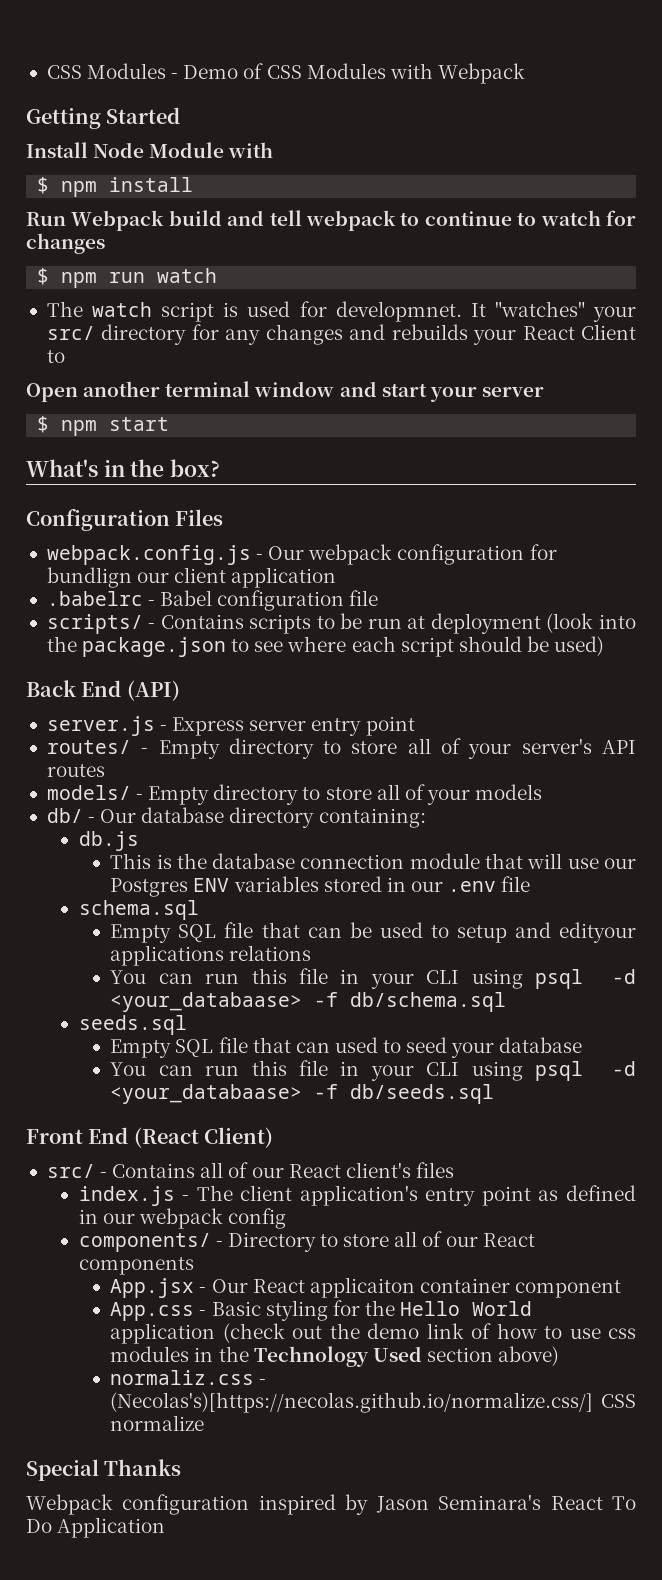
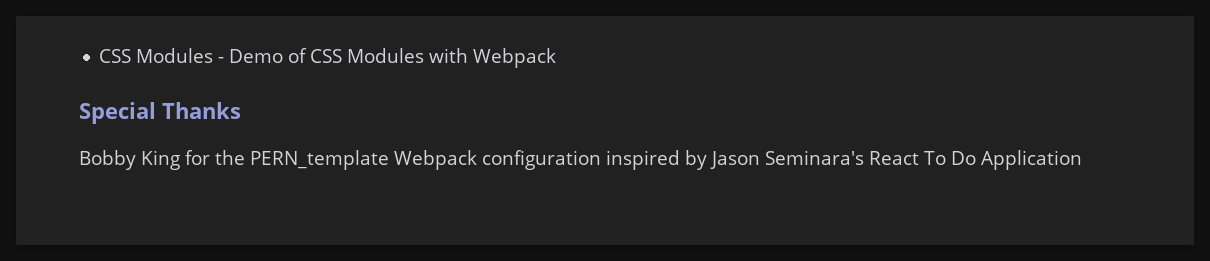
- Getting Started
- Install Node Module with
- $ npm install
- Run Webpack build and tell webpack to continue to watch for changes
- $ npm run watch
- The watch script is used for developmnet. It "watches" your src/ directory for any changes and rebuilds your React Client to
- Open another terminal window and start your server
- $ npm start
- What's in the box?
- Configuration Files
- webpack.config.js - Our webpack configuration for bundlign our client application
- .babelrc - Babel configuration file
- scripts/ - Contains scripts to be run at deployment (look into the package.json to see where each script should be used)
- Back End (API)
- server.js - Express server entry point
- routes/ - Empty directory to store all of your server's API routes
- models/ - Empty directory to store all of your models
- db/ - Our database directory containing:
- db.js
- This is the database connection module that will use our Postgres ENV variables stored in our .env file
- schema.sql
- Empty SQL file that can be used to setup and edityour applications relations
- You can run this file in your CLI using psql -d <your_databaase> -f db/schema.sql
- seeds.sql
- Empty SQL file that can used to seed your database
- You can run this file in your CLI using psql -d <your_databaase> -f db/seeds.sql
- Front End (React Client)
- src/ - Contains all of our React client's files
- index.js - The client application's entry point as defined in our webpack config
- components/ - Directory to store all of our React components
- App.jsx - Our React applicaiton container component
- App.css - Basic styling for the Hello World application (check out the demo link of how to use css modules in the Technology Used section above)
- normaliz.css - (Necolas's)[https://necolas.github.io/normalize.css/] CSS normalize
  Special Thanks
- Webpack configuration inspired by Jason Seminara's React To Do Application
+ Bobby King for the PERN_template Webpack configuration inspired by Jason Seminara's React To Do Application

